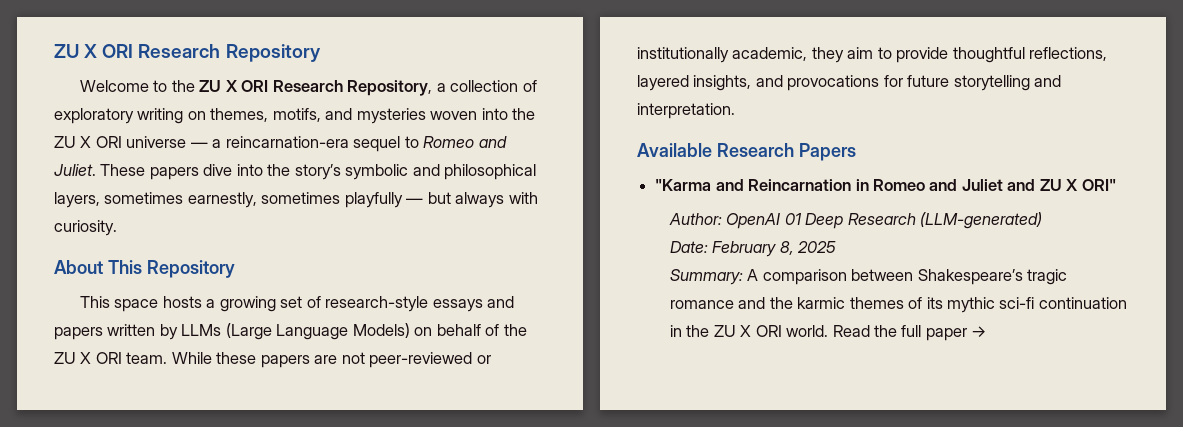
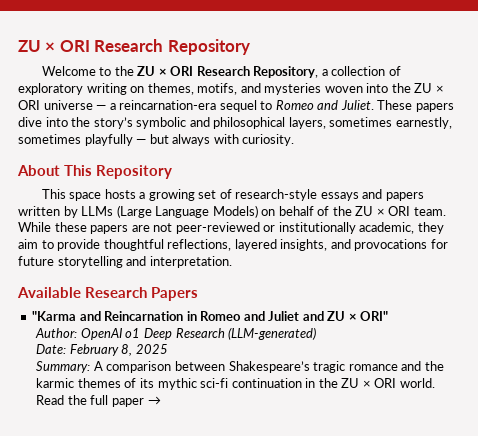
- ZU X ORI Research Repository
+ ZU × ORI Research Repository
- Welcome to the ZU X ORI Research Repository, a collection of exploratory writing on themes, motifs, and mysteries woven into the ZU X ORI universe — a reincarnation-era sequel to Romeo and Juliet.
+ Welcome to the ZU × ORI Research Repository, a collection of exploratory writing on themes, motifs, and mysteries woven into the ZU × ORI universe — a reincarnation-era sequel to Romeo and Juliet.
- This space hosts a growing set of research-style essays and papers written by LLMs (Large Language Models) on behalf of the ZU X ORI team.
+ This space hosts a growing set of research-style essays and papers written by LLMs (Large Language Models) on behalf of the ZU × ORI team.
- "Karma and Reincarnation in Romeo and Juliet and ZU X ORI"
+ "Karma and Reincarnation in Romeo and Juliet and ZU × ORI"
- Author: OpenAI 01 Deep Research (LLM-generated)
+ Author: OpenAI o1 Deep Research (LLM-generated)
- Summary: A comparison between Shakespeare’s tragic romance and the karmic themes of its mythic sci-fi continuation in the ZU X ORI world.
+ Summary: A comparison between Shakespeare’s tragic romance and the karmic themes of its mythic sci-fi continuation in the ZU × ORI world.

